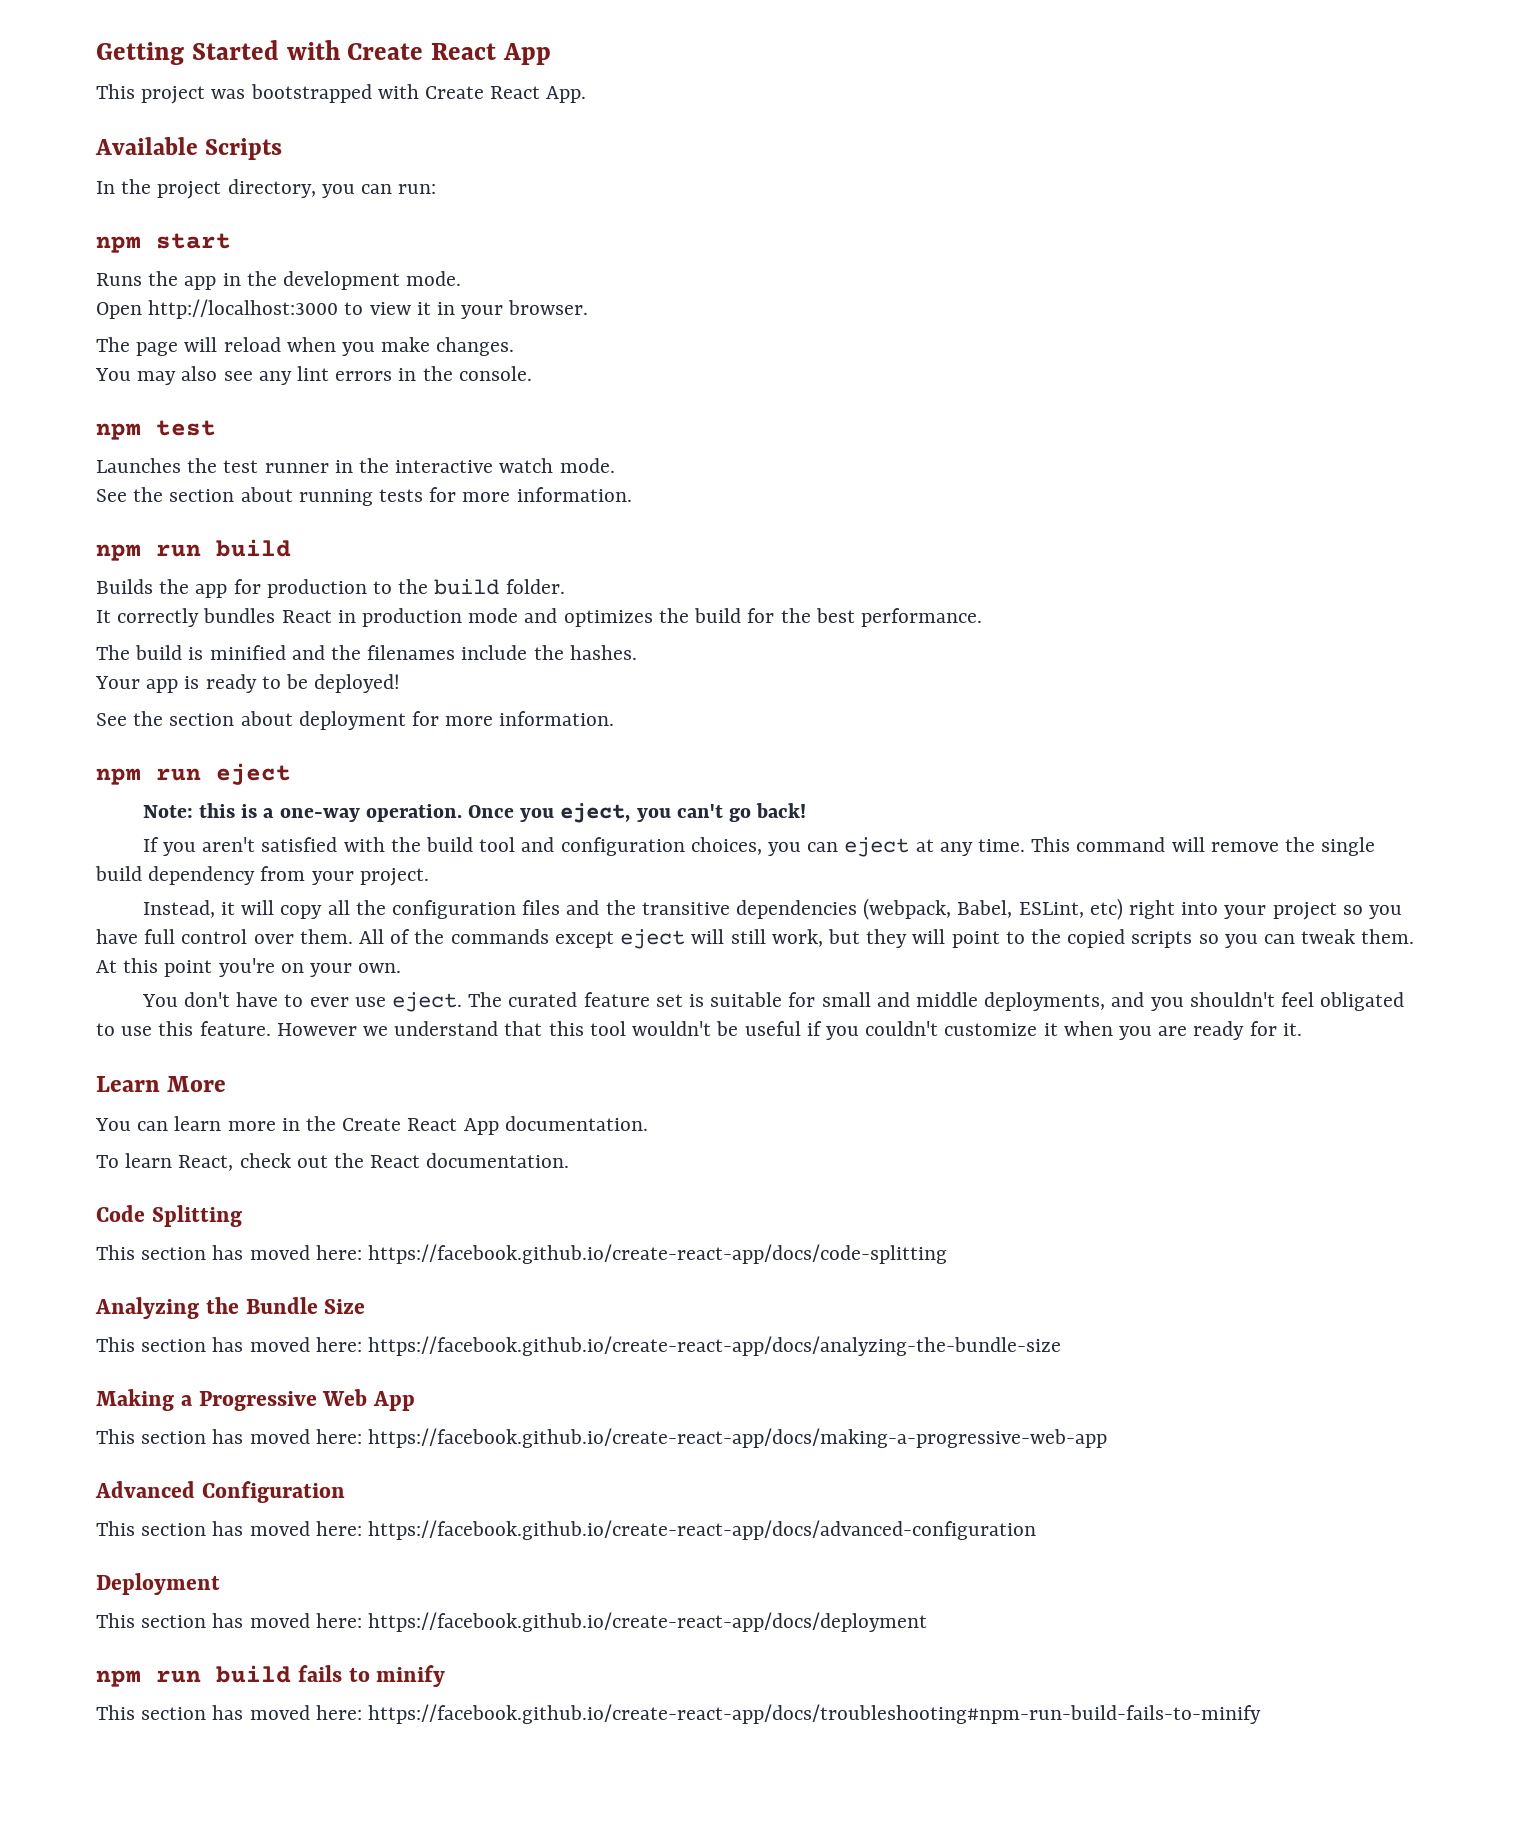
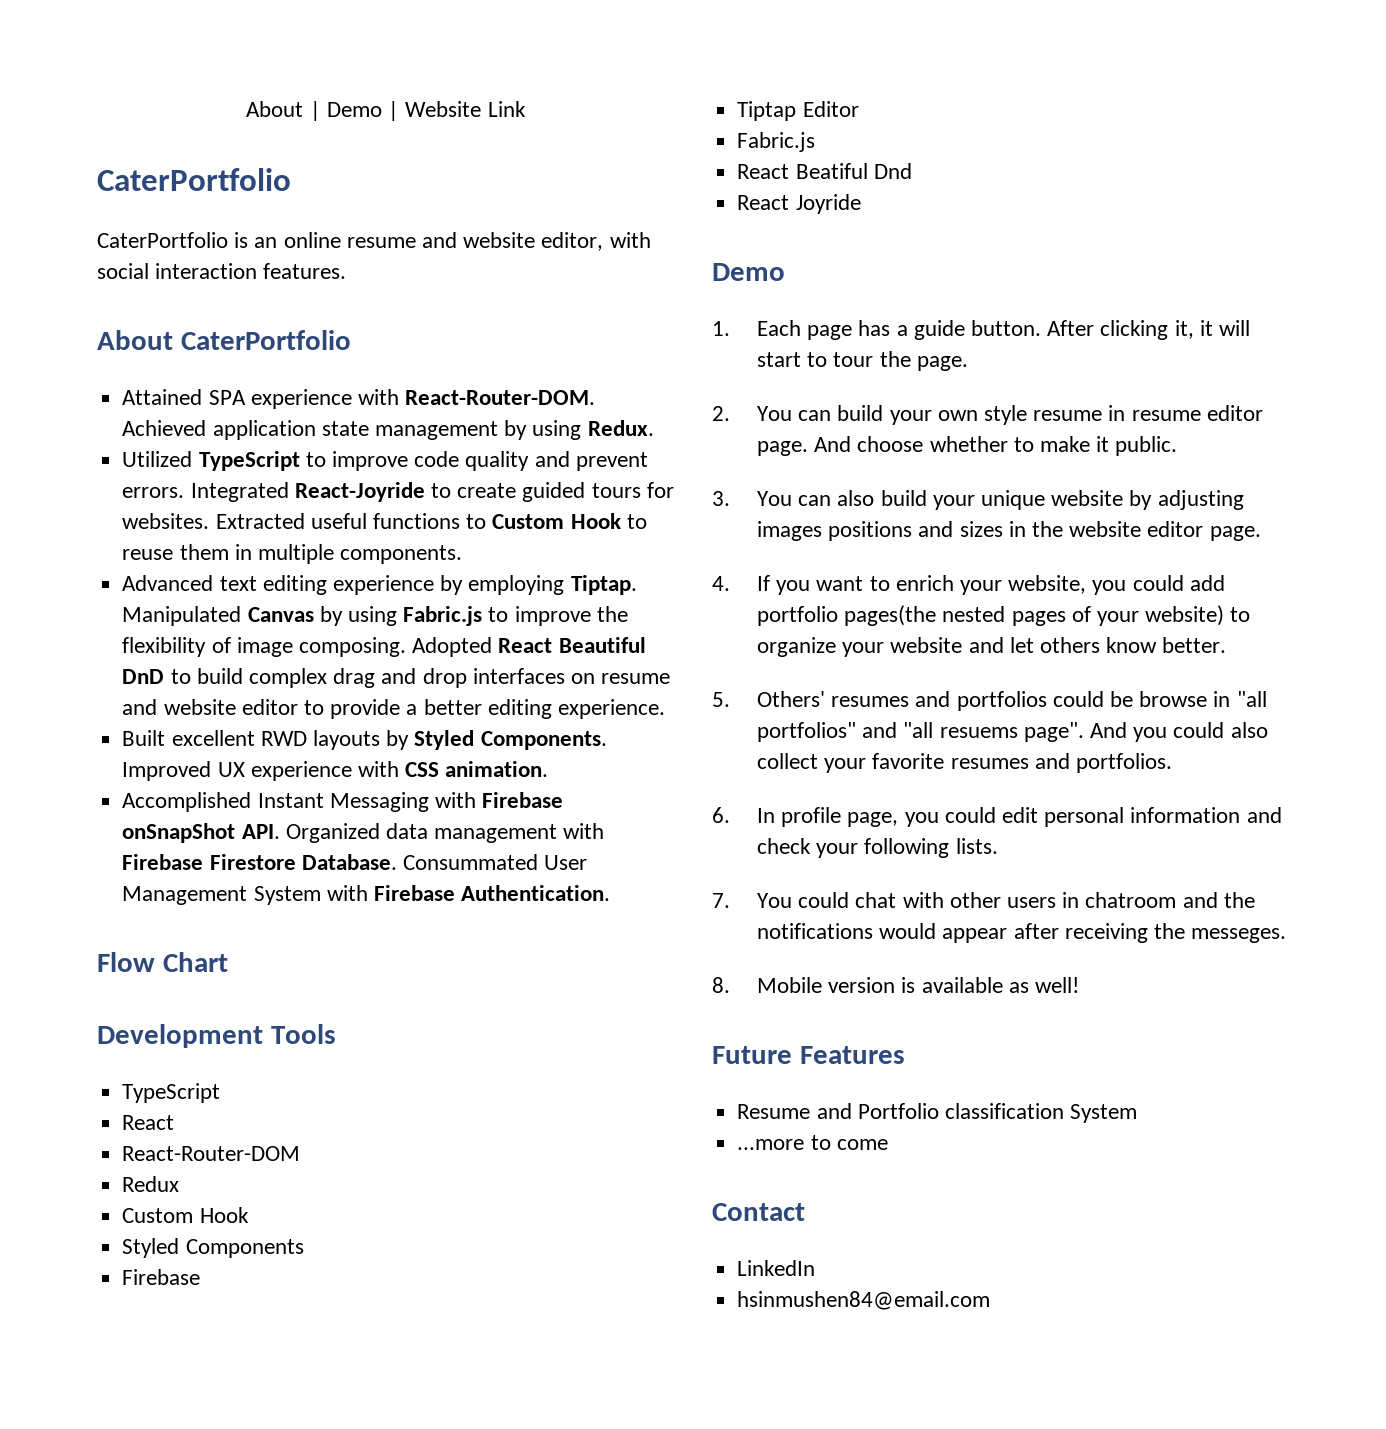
- Getting Started with Create React App
- This project was bootstrapped with Create React App.
- Available Scripts
- In the project directory, you can run:
- npm start
- Runs the app in the development mode.
- Open http://localhost:3000 to view it in your browser.
- The page will reload when you make changes.
- You may also see any lint errors in the console.
- npm test
- Launches the test runner in the interactive watch mode.
- See the section about running tests for more information.
- npm run build
- Builds the app for production to the build folder.
- It correctly bundles React in production mode and optimizes the build for the best performance.
- The build is minified and the filenames include the hashes.
- Your app is ready to be deployed!
- See the section about deployment for more information.
- npm run eject
- Note: this is a one-way operation. Once you eject, you can't go back!
- If you aren't satisfied with the build tool and configuration choices, you can eject at any time. This command will remove the single build dependency from your project.
- Instead, it will copy all the configuration files and the transitive dependencies (webpack, Babel, ESLint, etc) right into your project so you have full control over them. All of the commands except eject will still work, but they will point to the copied scripts so you can tweak them. At this point you're on your own.
- You don't have to ever use eject. The curated feature set is suitable for small and middle deployments, and you shouldn't feel obligated to use this feature. However we understand that this tool wouldn't be useful if you couldn't customize it when you are ready for it.
- Learn More
- You can learn more in the Create React App documentation.
- To learn React, check out the React documentation.
- Code Splitting
- This section has moved here: https://facebook.github.io/create-react-app/docs/code-splitting
- Analyzing the Bundle Size
- This section has moved here: https://facebook.github.io/create-react-app/docs/analyzing-the-bundle-size
- Making a Progressive Web App
- This section has moved here: https://facebook.github.io/create-react-app/docs/making-a-progressive-web-app
- Advanced Configuration
- This section has moved here: https://facebook.github.io/create-react-app/docs/advanced-configuration
- Deployment
- This section has moved here: https://facebook.github.io/create-react-app/docs/deployment
- npm run build fails to minify
- This section has moved here: https://facebook.github.io/create-react-app/docs/troubleshooting#npm-run-build-fails-to-minify
+ About | Demo | Website Link
+ CaterPortfolio
+ CaterPortfolio is an online resume and website editor, with social interaction features.
+ About CaterPortfolio
+ Attained SPA experience with React-Router-DOM. Achieved application state management by using Redux.
+ Utilized TypeScript to improve code quality and prevent errors. Integrated React-Joyride to create guided tours for websites. Extracted useful functions to Custom Hook to reuse them in multiple components.
+ Advanced text editing experience by employing Tiptap. Manipulated Canvas by using Fabric.js to improve the flexibility of image composing. Adopted React Beautiful DnD to build complex drag and drop interfaces on resume and website editor to provide a better editing experience.
+ Built excellent RWD layouts by Styled Components. Improved UX experience with CSS animation.
+ Accomplished Instant Messaging with Firebase onSnapShot API. Organized data management with Firebase Firestore Database. Consummated User Management System with Firebase Authentication.
+ Flow Chart
+ Development Tools
+ TypeScript
+ React
+ React-Router-DOM
+ Redux
+ Custom Hook
+ Styled Components
+ Firebase
+ Tiptap Editor
+ Fabric.js
+ React Beatiful Dnd
+ React Joyride
+ Demo
+ 1. Each page has a guide button. After clicking it, it will start to tour the page.
+ 2. You can build your own style resume in resume editor page. And choose whether to make it public.
+ 3. You can also build your unique website by adjusting images positions and sizes in the website editor page.
+ 4. If you want to enrich your website, you could add portfolio pages(the nested pages of your website) to organize your website and let others know better.
+ 5. Others' resumes and portfolios could be browse in "all portfolios" and "all resuems page". And you could also collect your favorite resumes and portfolios.
+ 6. In profile page, you could edit personal information and check your following lists.
+ 7. You could chat with other users in chatroom and the notifications would appear after receiving the messeges.
+ 8. Mobile version is available as well!
+ Future Features
+ Resume and Portfolio classification System
+ ...more to come
+ Contact
+ LinkedIn
+ hsinmushen84@email.com

